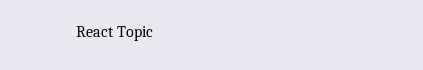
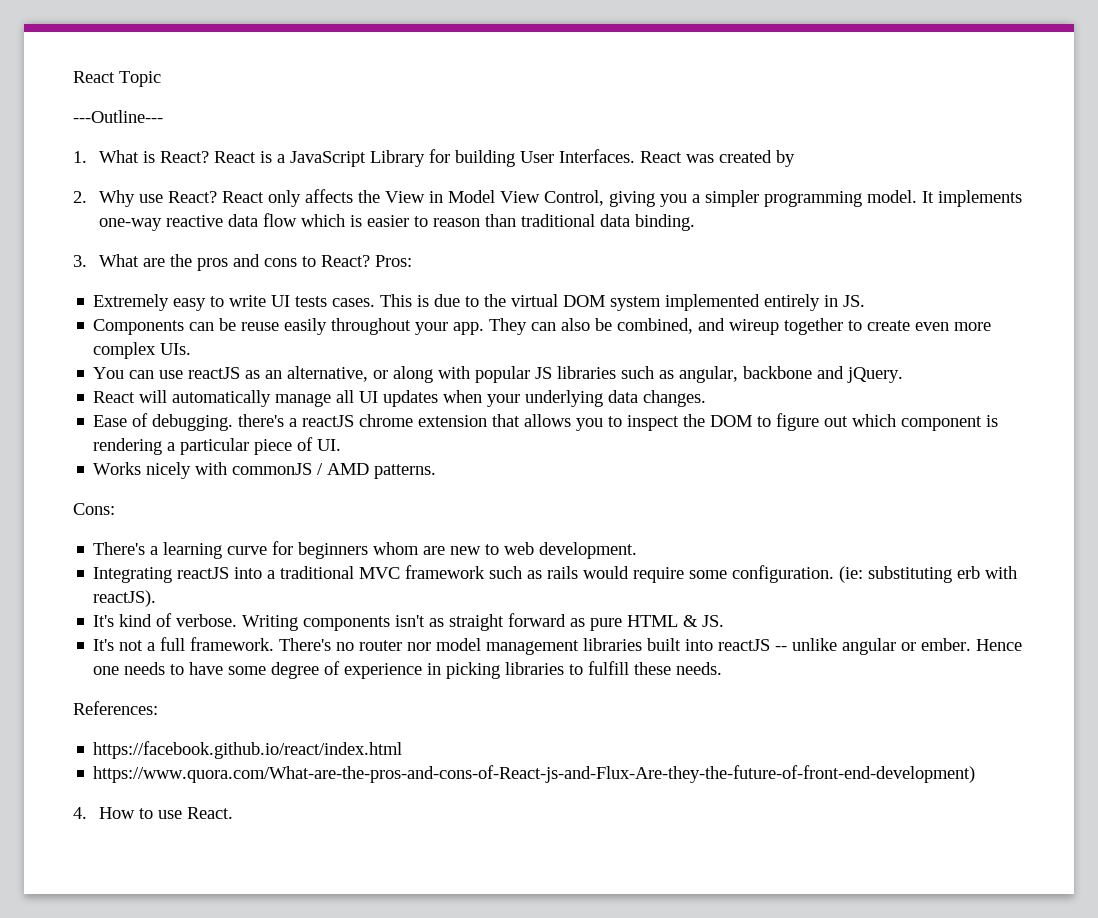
+ ---Outline---
+ 1. What is React? React is a JavaScript Library for building User Interfaces. React was created by
+ 2. Why use React? React only affects the View in Model View Control, giving you a simpler programming model. It implements one-way reactive data flow which is easier to reason than traditional data binding.
+ 3. What are the pros and cons to React? Pros:
+ Extremely easy to write UI tests cases. This is due to the virtual DOM system implemented entirely in JS.
+ Components can be reuse easily throughout your app. They can also be combined, and wireup together to create even more complex UIs.
+ You can use reactJS as an alternative, or along with popular JS libraries such as angular, backbone and jQuery.
+ React will automatically manage all UI updates when your underlying data changes.
+ Ease of debugging. there's a reactJS chrome extension that allows you to inspect the DOM to figure out which component is rendering a particular piece of UI.
+ Works nicely with commonJS / AMD patterns.
+ Cons:
+ There's a learning curve for beginners whom are new to web development.
+ Integrating reactJS into a traditional MVC framework such as rails would require some configuration. (ie: substituting erb with reactJS).
+ It's kind of verbose. Writing components isn't as straight forward as pure HTML & JS.
+ It's not a full framework. There's no router nor model management libraries built into reactJS -- unlike angular or ember. Hence one needs to have some degree of experience in picking libraries to fulfill these needs.
+ References:
+ https://facebook.github.io/react/index.html
+ https://www.quora.com/What-are-the-pros-and-cons-of-React-js-and-Flux-Are-they-the-future-of-front-end-development)
+ 4. How to use React.

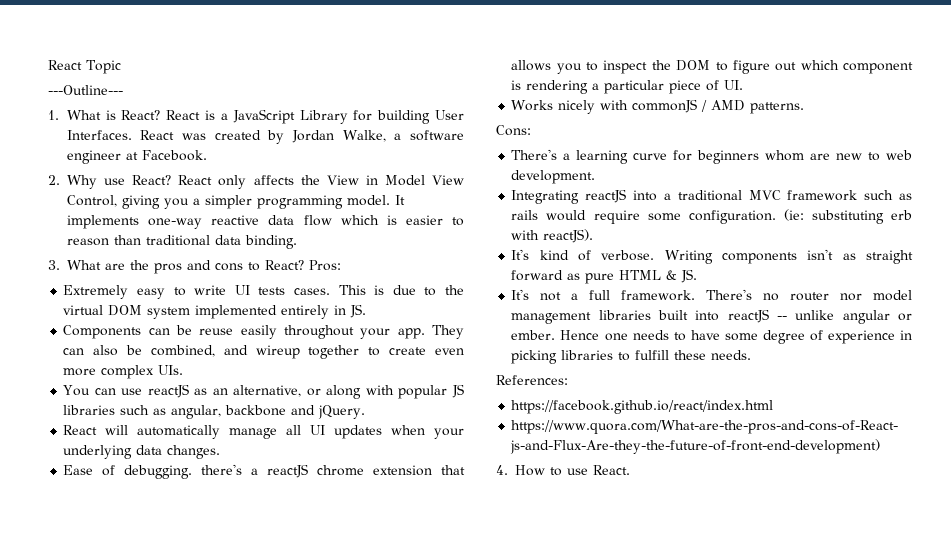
- React was created by
+ React was created by Jordan Walke, a software engineer at Facebook.

